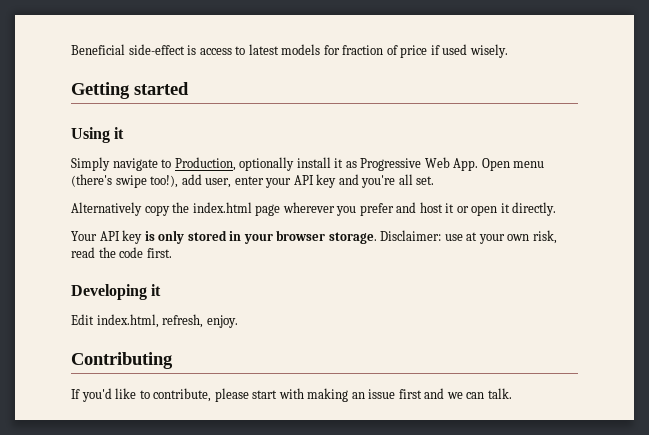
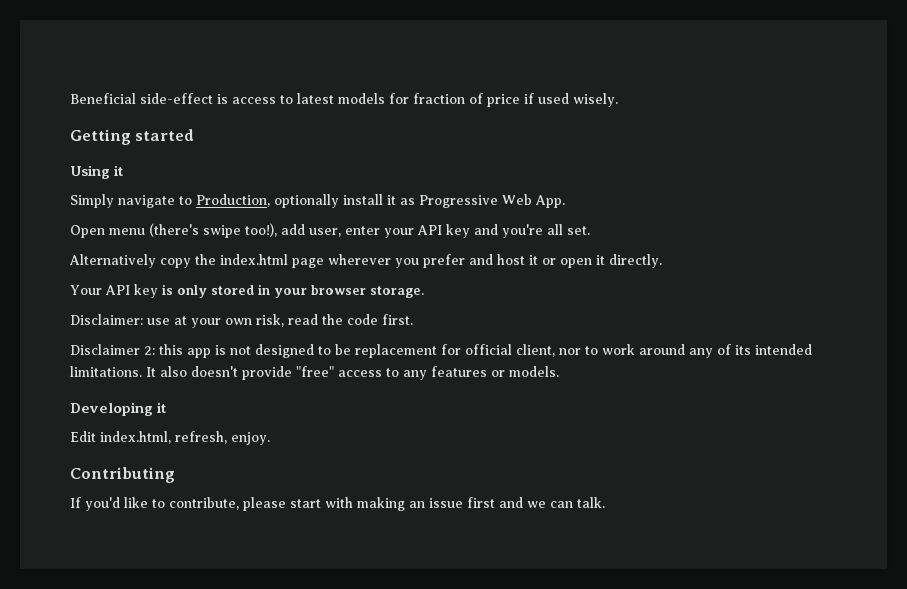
- Simply navigate to Production, optionally install it as Progressive Web App. Open menu (there's swipe too!), add user, enter your API key and you're all set.
+ Simply navigate to Production, optionally install it as Progressive Web App.
+ Open menu (there's swipe too!), add user, enter your API key and you're all set.
- Your API key is only stored in your browser storage. Disclaimer: use at your own risk, read the code first.
+ Your API key is only stored in your browser storage.
+ Disclaimer: use at your own risk, read the code first.
+ Disclaimer 2: this app is not designed to be replacement for official client, nor to work around any of its intended limitations. It also doesn't provide "free" access to any features or models.

